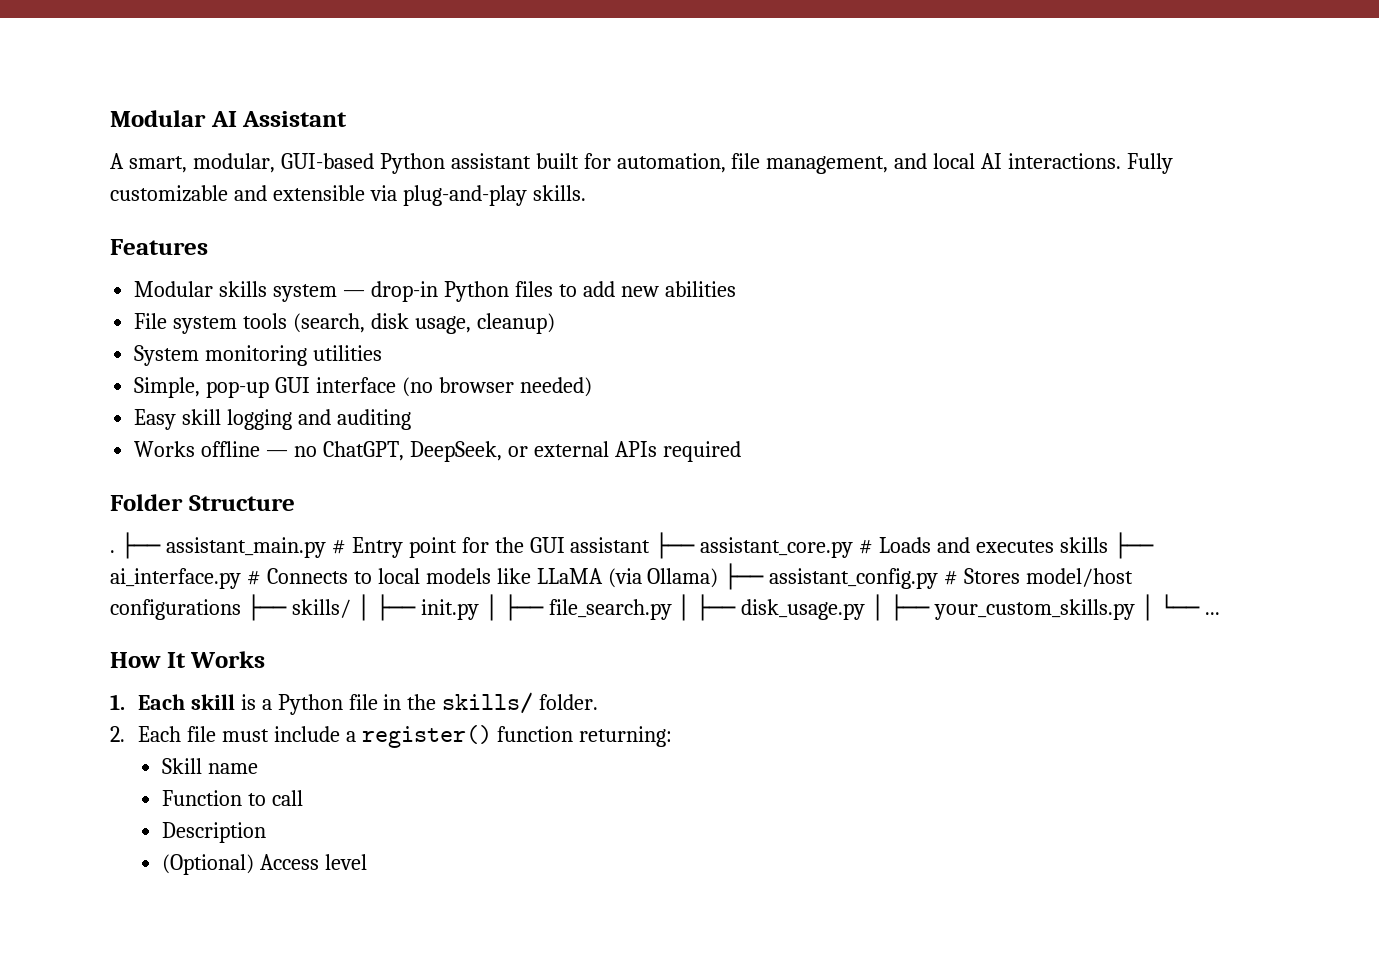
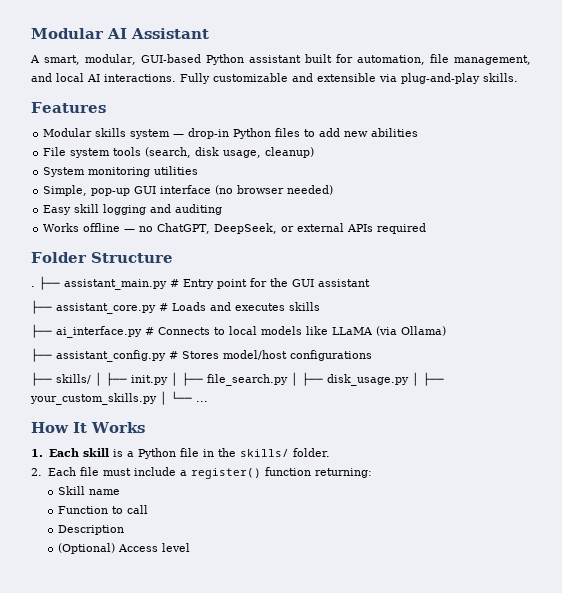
- ├── assistant_main.py # Entry point for the GUI assistant ├── assistant_core.py # Loads and executes skills ├── ai_interface.py # Connects to local models like LLaMA (via Ollama) ├── assistant_config.py # Stores model/host configurations ├── skills/ │ ├── init.py │ ├── file_search.py │ ├── disk_usage.py │ ├── your_custom_skills.py │ └── ...
+ ├── assistant_main.py # Entry point for the GUI assistant
+ ├── assistant_core.py # Loads and executes skills
+ ├── ai_interface.py # Connects to local models like LLaMA (via Ollama)
+ ├── assistant_config.py # Stores model/host configurations
+ ├── skills/ │ ├── init.py │ ├── file_search.py │ ├── disk_usage.py │ ├── your_custom_skills.py │ └── ...

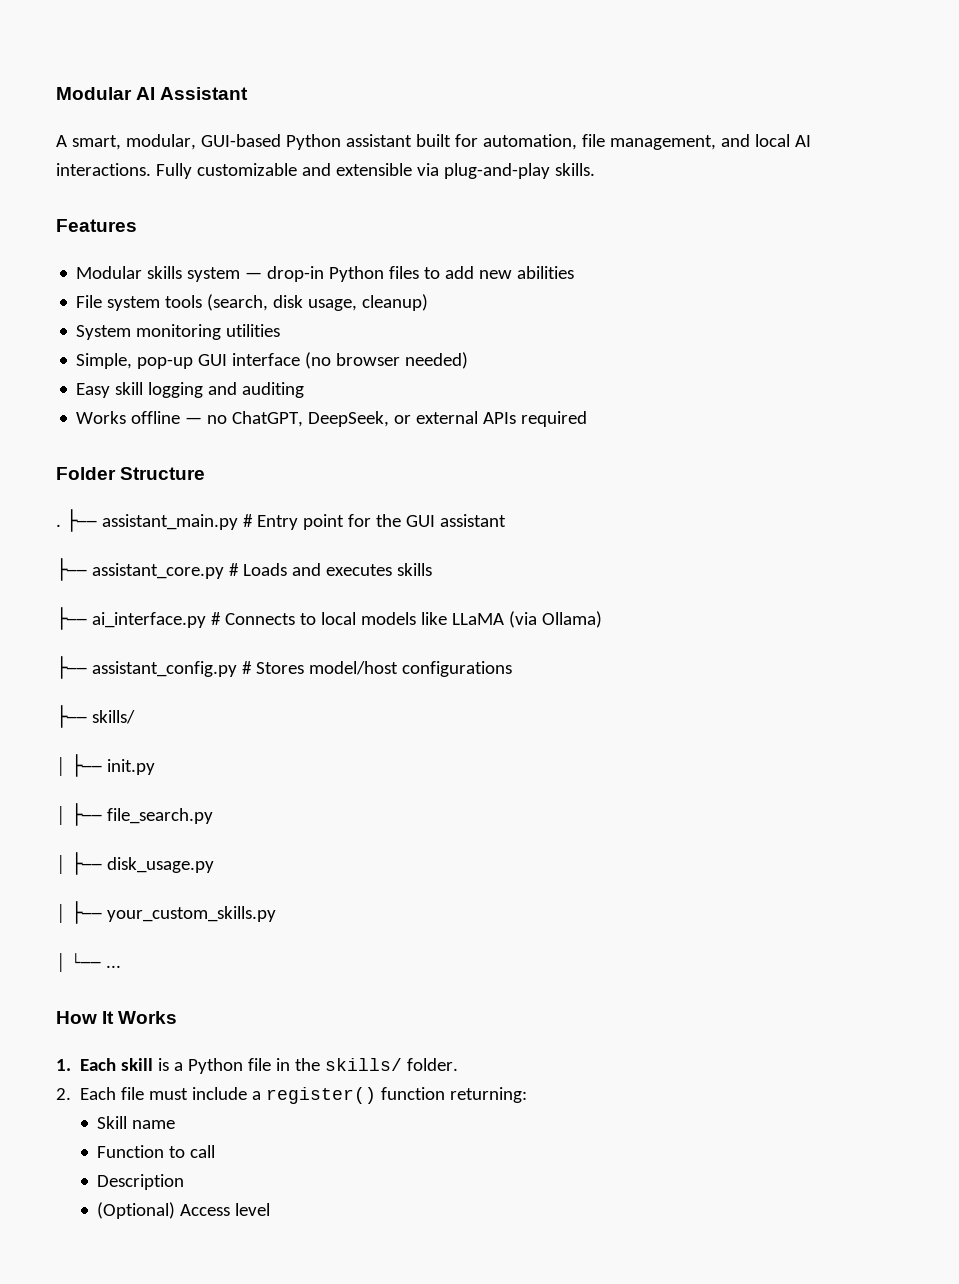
- ├── skills/ │ ├── init.py │ ├── file_search.py │ ├── disk_usage.py │ ├── your_custom_skills.py │ └── ...
+ ├── skills/
+ │ ├── init.py
+ │ ├── file_search.py
+ │ ├── disk_usage.py
+ │ ├── your_custom_skills.py
+ │ └── ...

